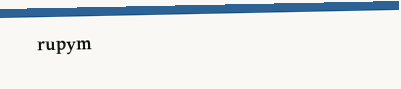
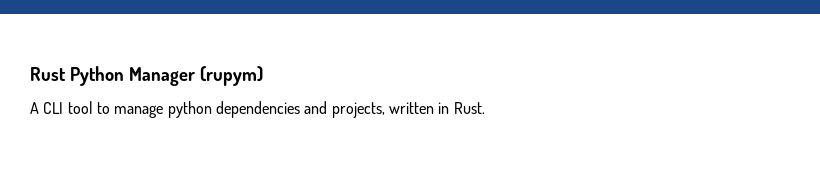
- rupym
+ Rust Python Manager (rupym)
+ A CLI tool to manage python dependencies and projects, written in Rust.

